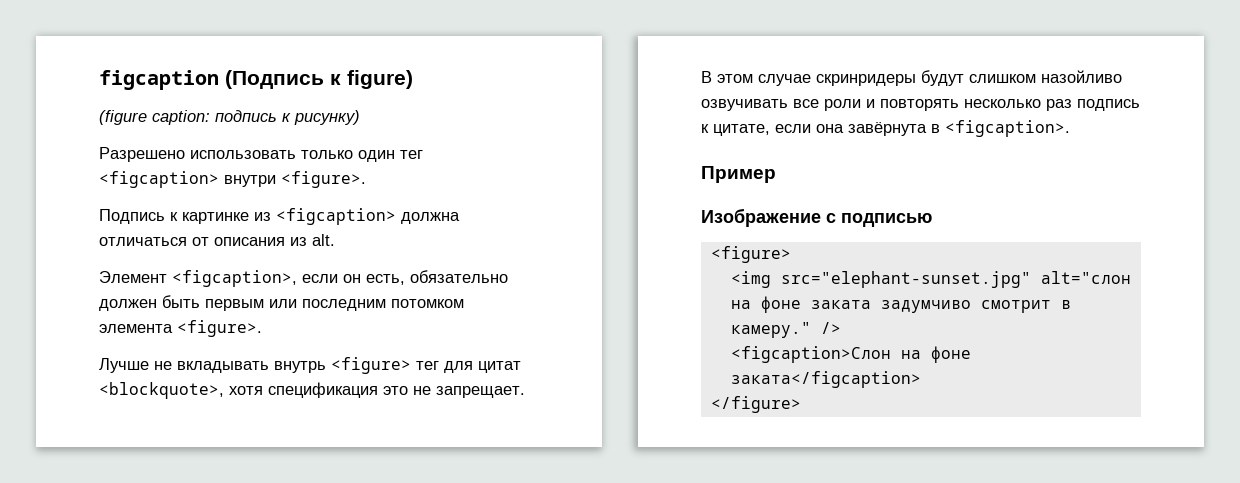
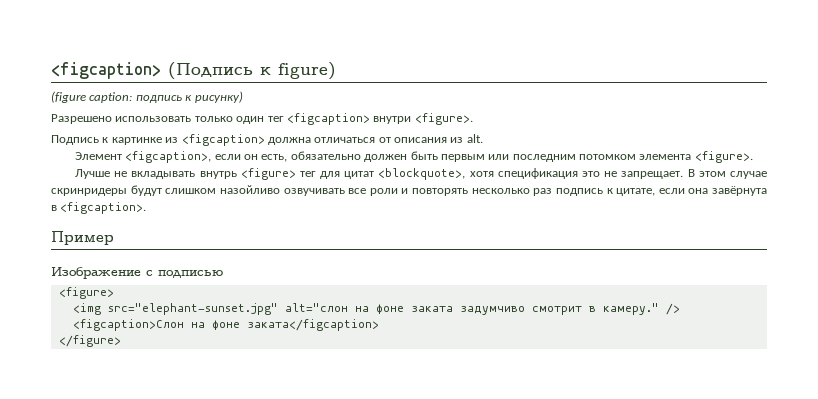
- figcaption (Подпись к figure)
+ <figcaption> (Подпись к figure)

